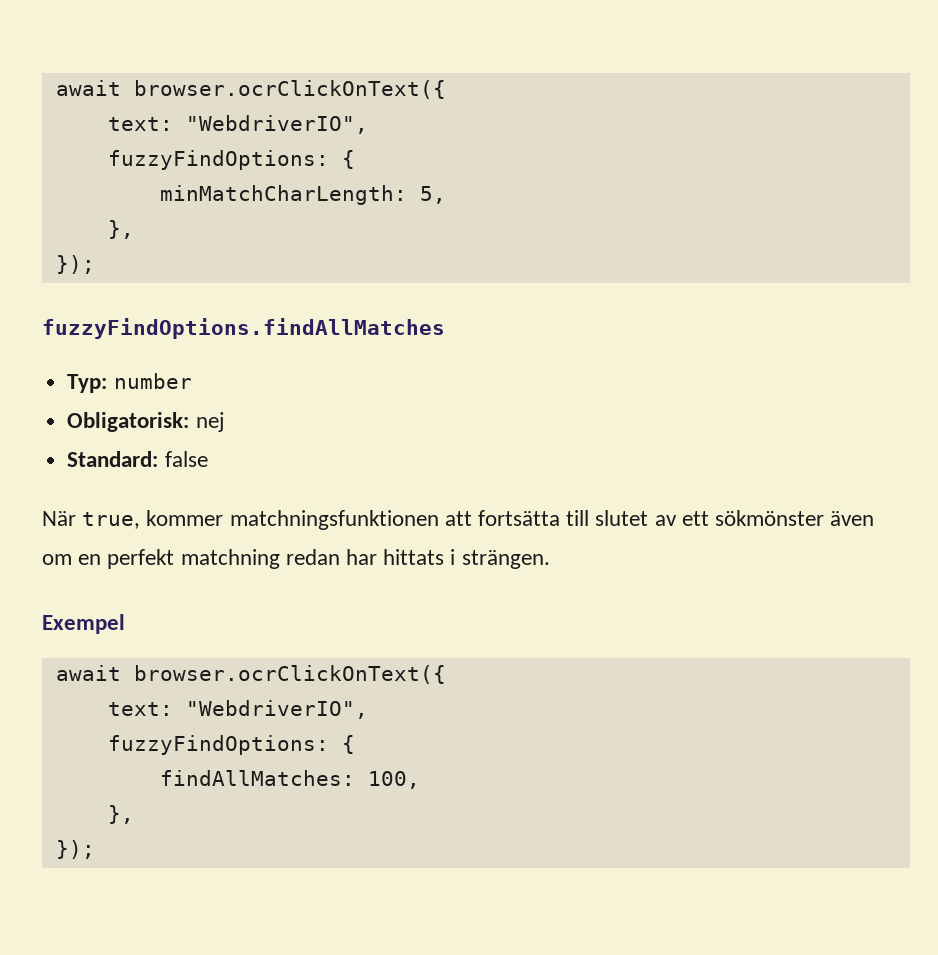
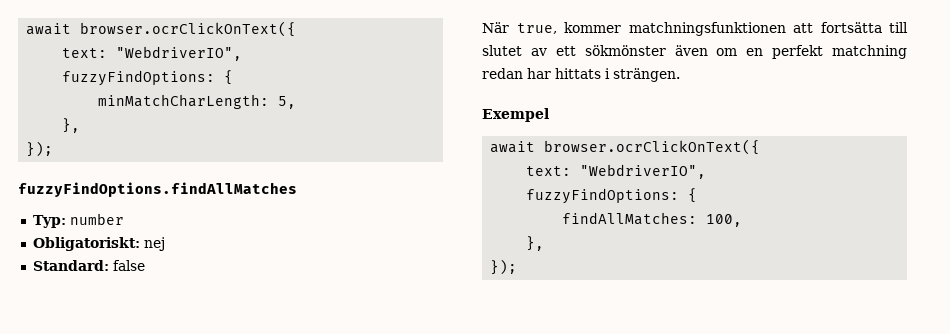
- Obligatorisk: nej
+ Obligatoriskt: nej

